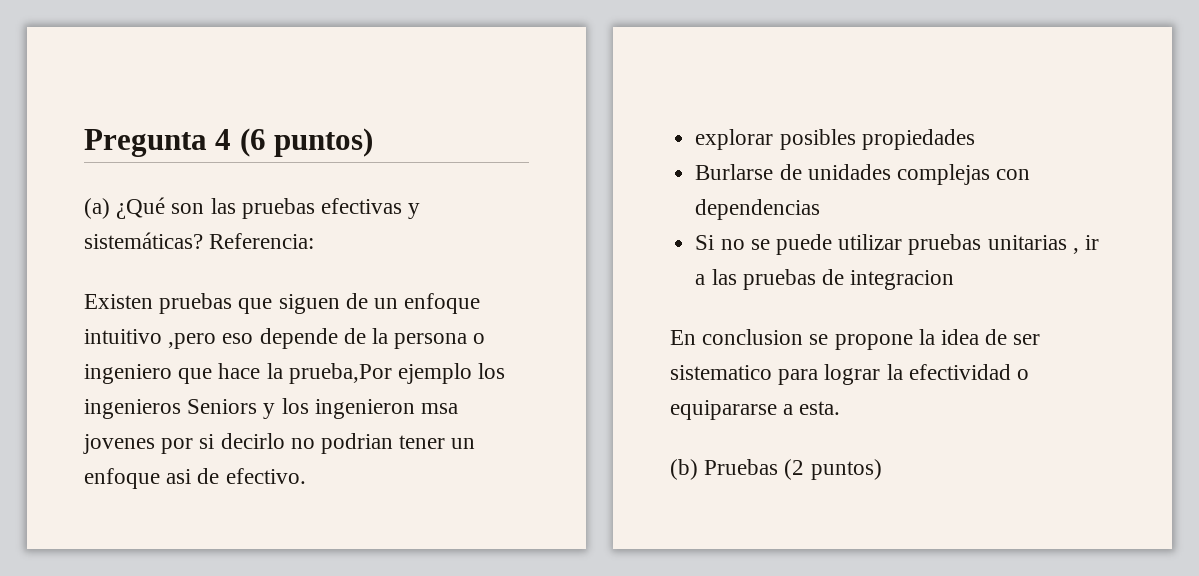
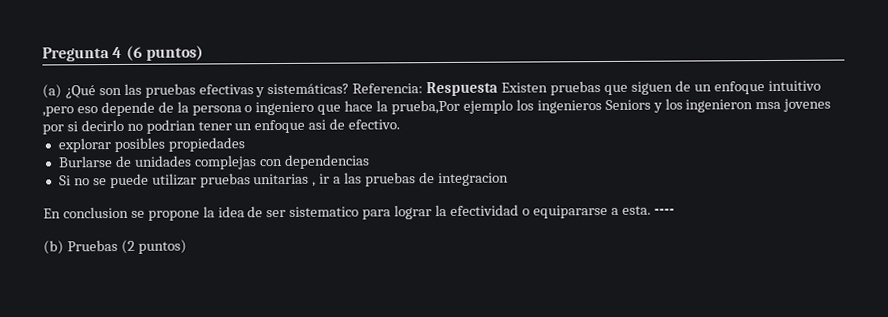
- Referencia:
- Existen pruebas que siguen de un enfoque intuitivo ,pero eso depende de la persona o ingeniero que hace la prueba,Por ejemplo los ingenieros Seniors y los ingenieron msa jovenes por si decirlo no podrian tener un enfoque asi de efectivo.
+ Referencia: Respuesta Existen pruebas que siguen de un enfoque intuitivo ,pero eso depende de la persona o ingeniero que hace la prueba,Por ejemplo los ingenieros Seniors y los ingenieron msa jovenes por si decirlo no podrian tener un enfoque asi de efectivo.
+ ----

